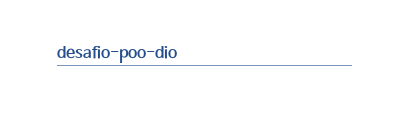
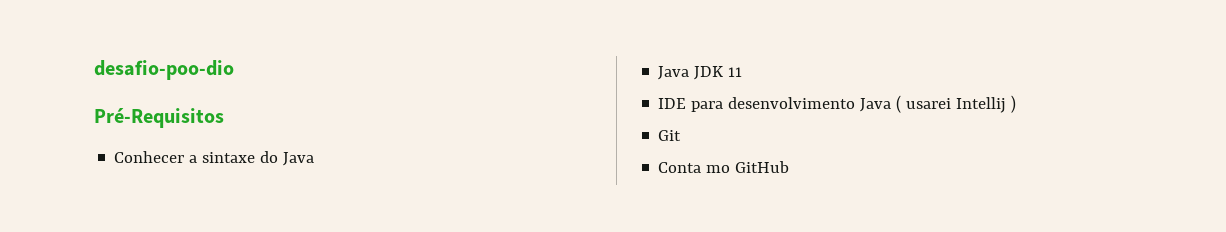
+ Pré-Requisitos
+ Conhecer a sintaxe do Java
+ Java JDK 11
+ IDE para desenvolvimento Java ( usarei Intellij )
+ Git
+ Conta mo GitHub

